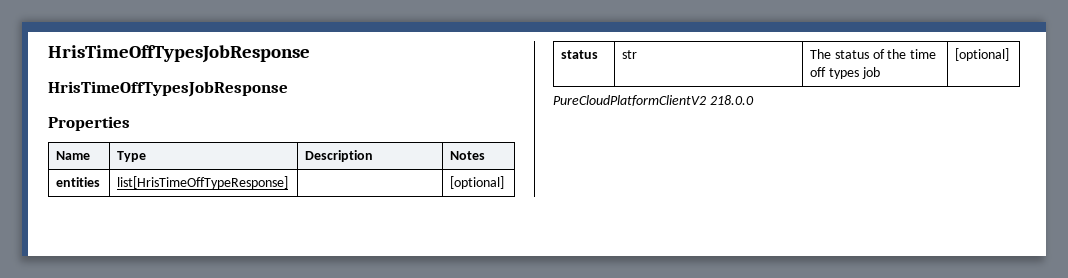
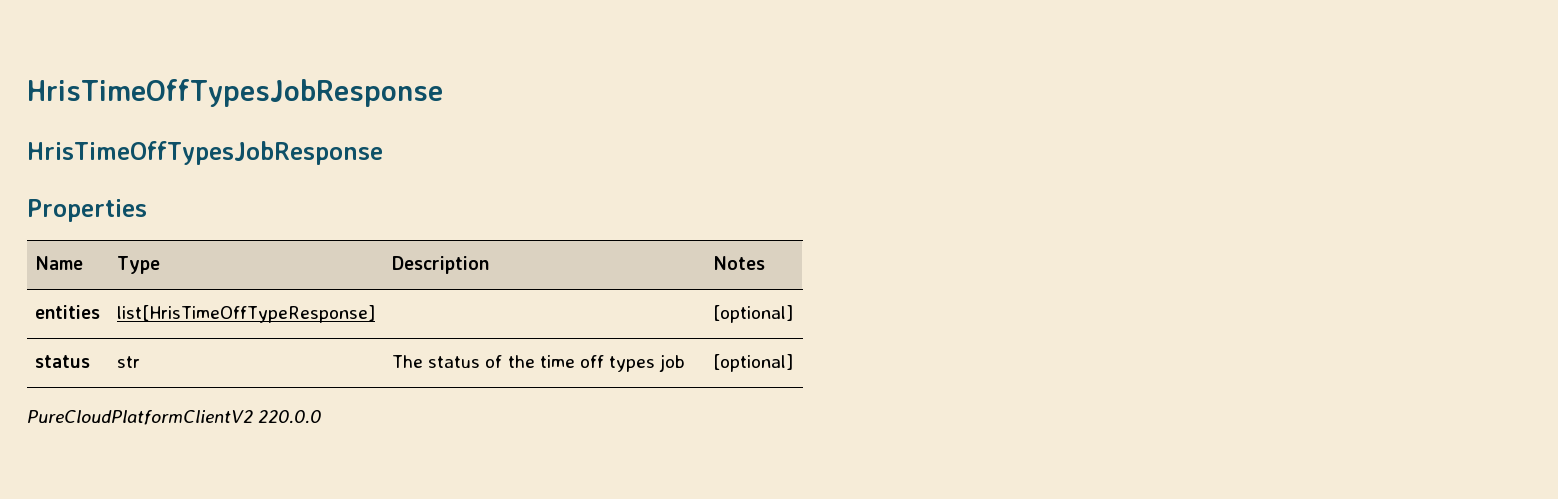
- PureCloudPlatformClientV2 218.0.0
+ PureCloudPlatformClientV2 220.0.0

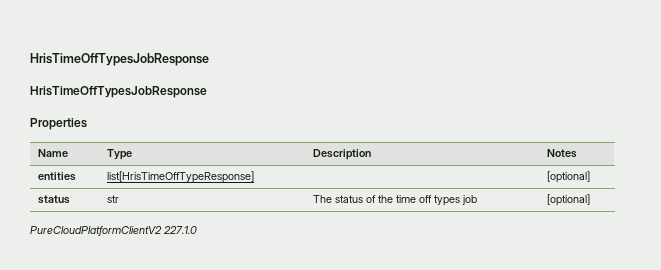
- PureCloudPlatformClientV2 220.0.0
+ PureCloudPlatformClientV2 227.1.0

